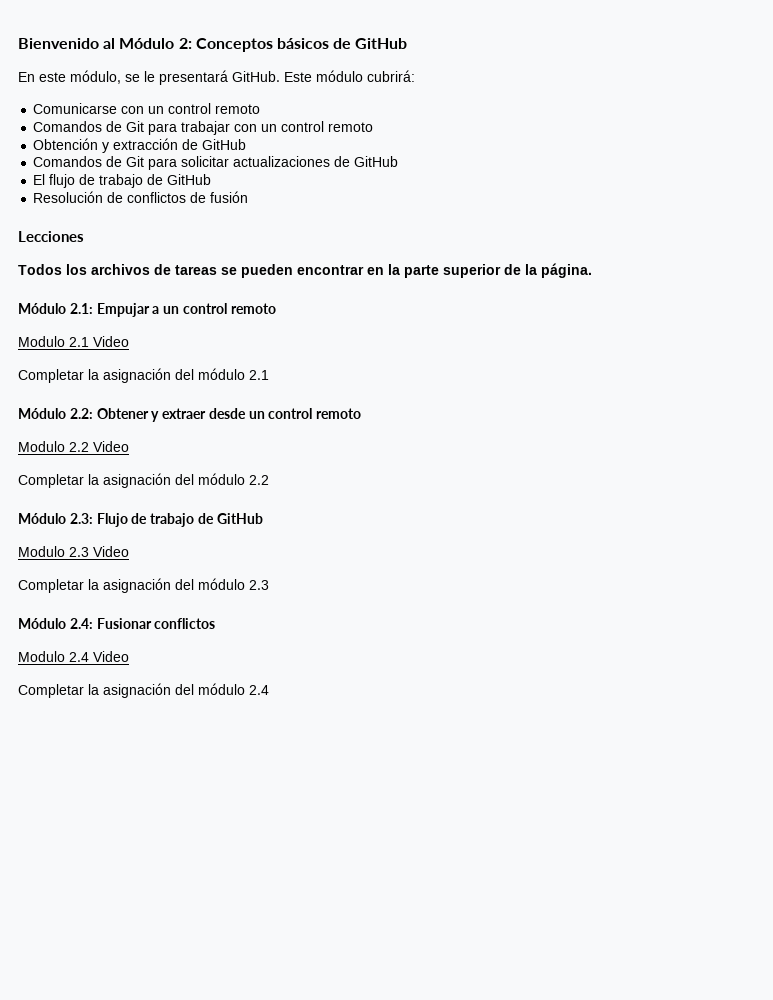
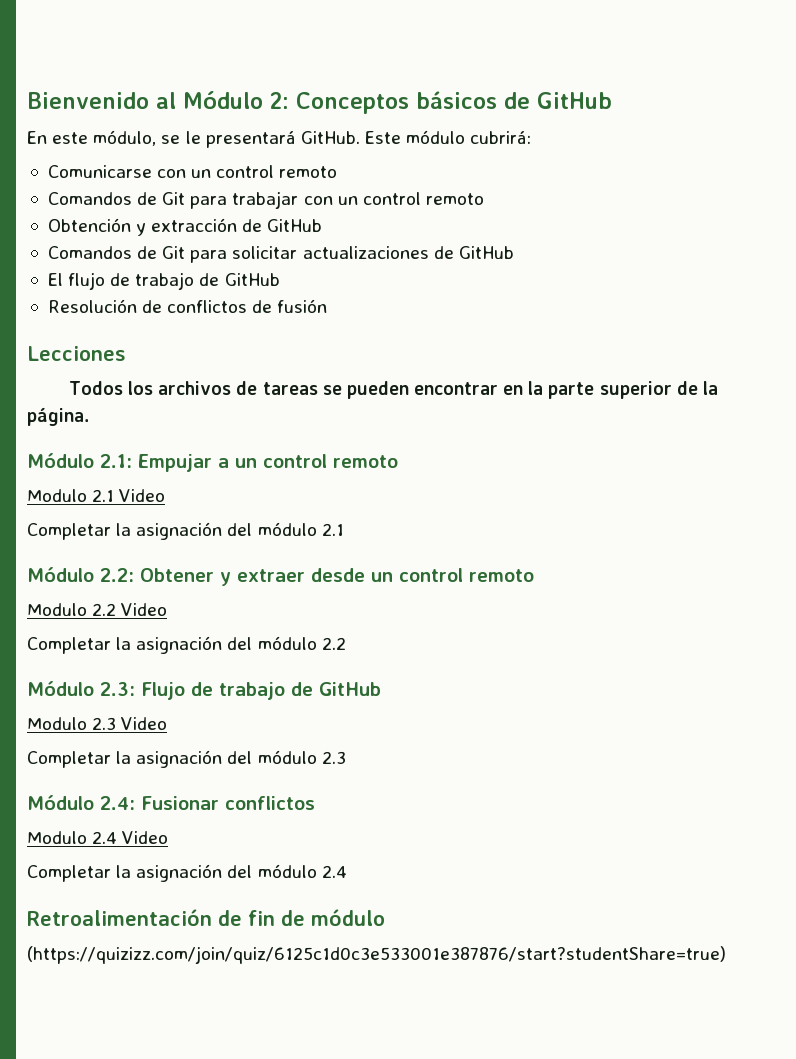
+ Retroalimentación de fin de módulo
+ (https://quizizz.com/join/quiz/6125c1d0c3e533001e387876/start?studentShare=true)

